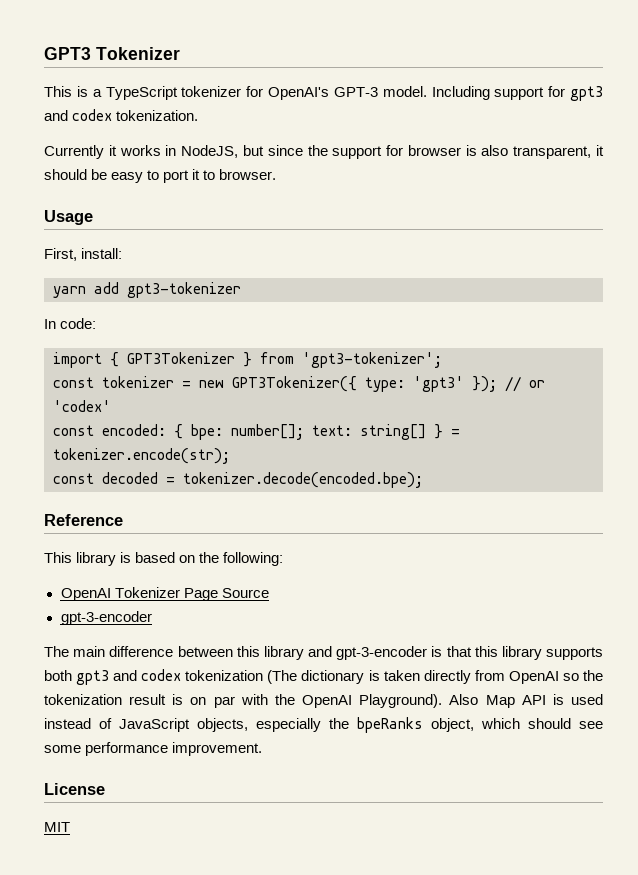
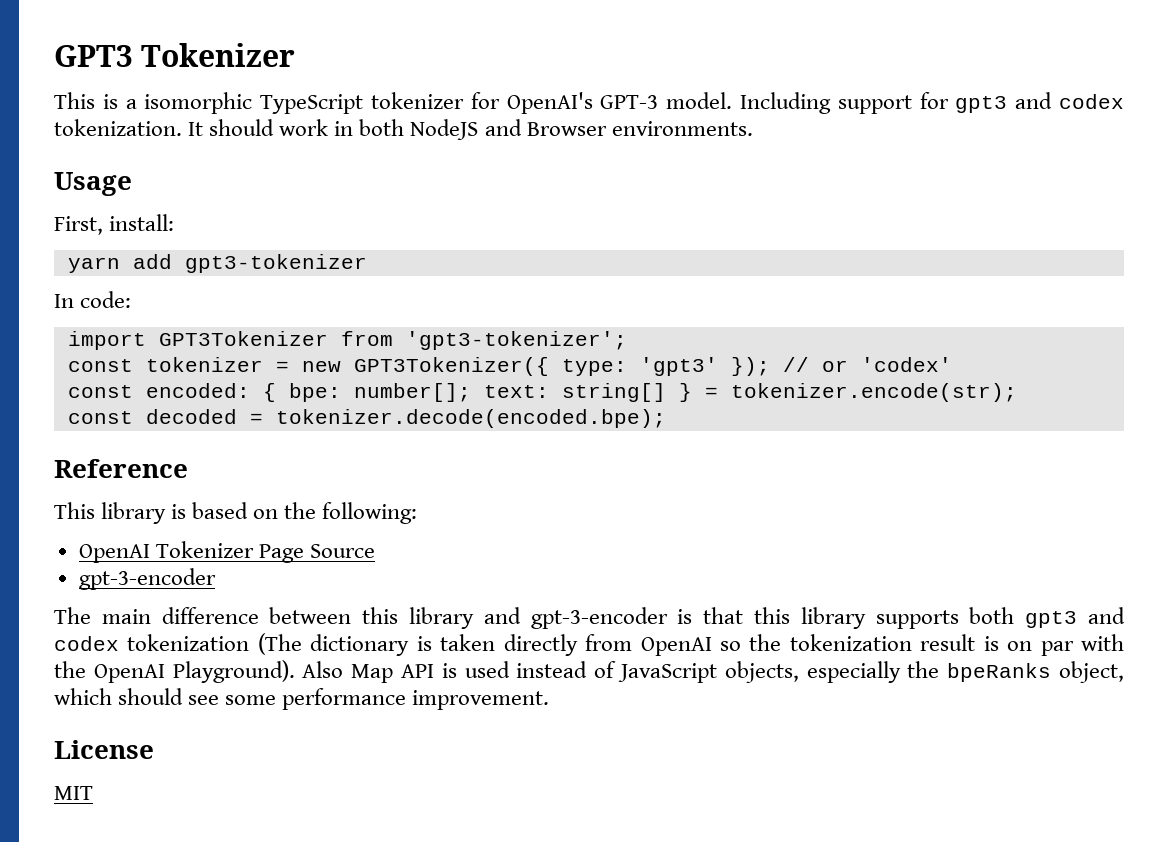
- This is a TypeScript tokenizer for OpenAI's GPT-3 model.
+ This is a isomorphic TypeScript tokenizer for OpenAI's GPT-3 model.
- Including support for gpt3 and codex tokenization.
- Currently it works in NodeJS, but since the support for browser is also transparent, it should be easy to port it to browser.
+ Including support for gpt3 and codex tokenization. It should work in both NodeJS and Browser environments.
- import { GPT3Tokenizer } from 'gpt3-tokenizer';
+ import GPT3Tokenizer from 'gpt3-tokenizer';

